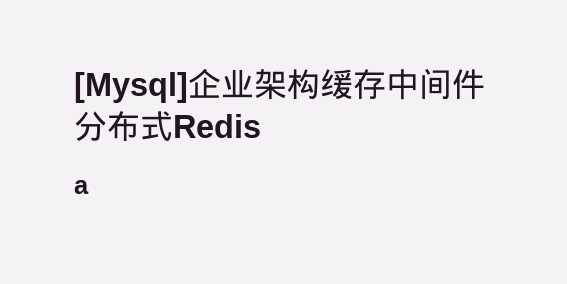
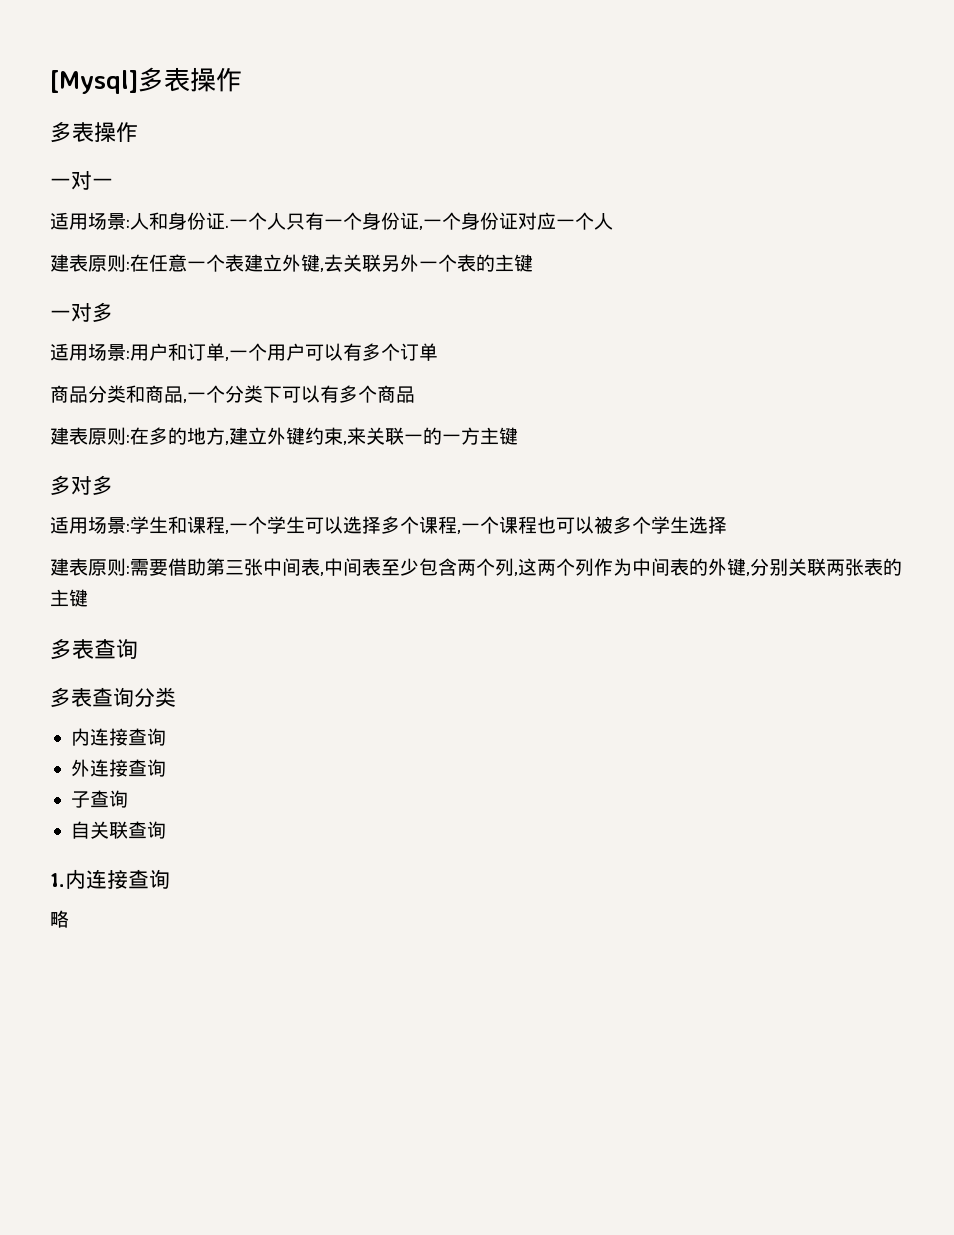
- [Mysql]企业架构缓存中间件分布式Redis
- a
+ [Mysql]多表操作
+ 多表操作
+ 一对一
+ 适用场景:人和身份证.一个人只有一个身份证,一个身份证对应一个人
+ 建表原则:在任意一个表建立外键,去关联另外一个表的主键
+ 一对多
+ 适用场景:用户和订单,一个用户可以有多个订单
+ 商品分类和商品,一个分类下可以有多个商品
+ 建表原则:在多的地方,建立外键约束,来关联一的一方主键
+ 多对多
+ 适用场景:学生和课程,一个学生可以选择多个课程,一个课程也可以被多个学生选择
+ 建表原则:需要借助第三张中间表,中间表至少包含两个列,这两个列作为中间表的外键,分别关联两张表的主键
+ 多表查询
+ 多表查询分类
+ 内连接查询
+ 外连接查询
+ 子查询
+ 自关联查询
+ 1.内连接查询
+ 略

